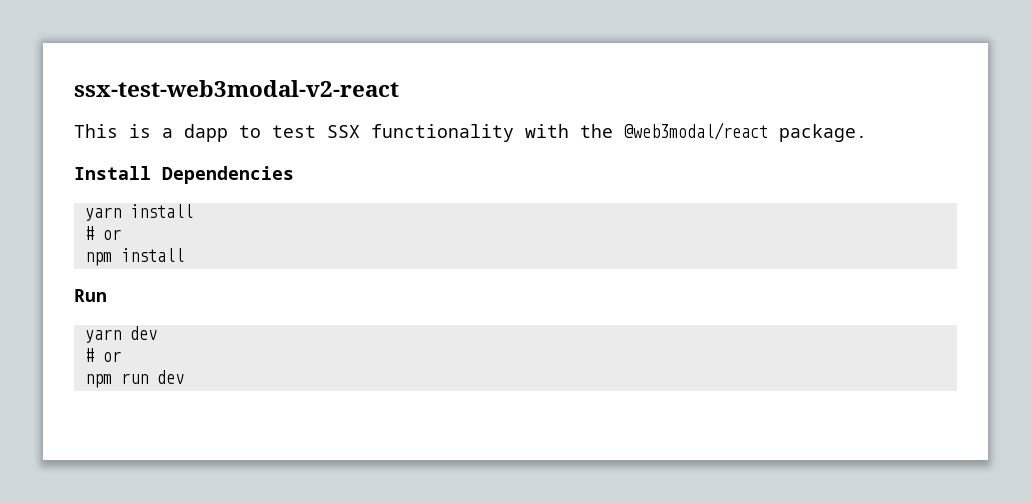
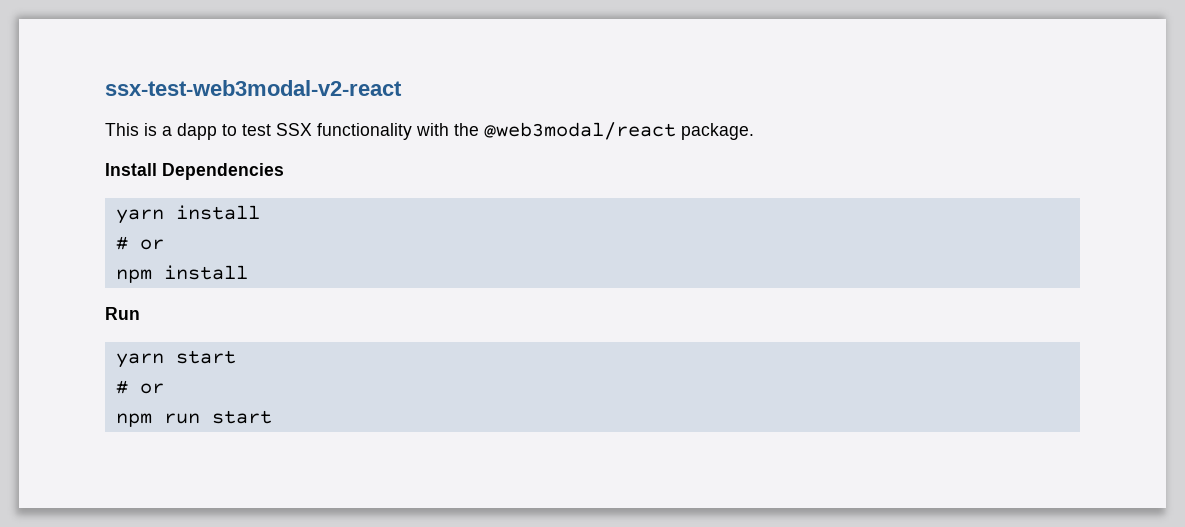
- yarn dev
+ yarn start
- npm run dev
+ npm run start

